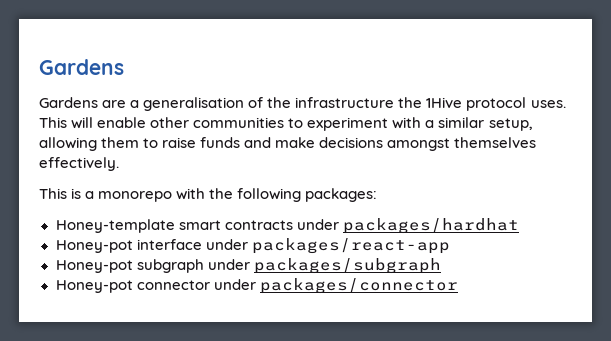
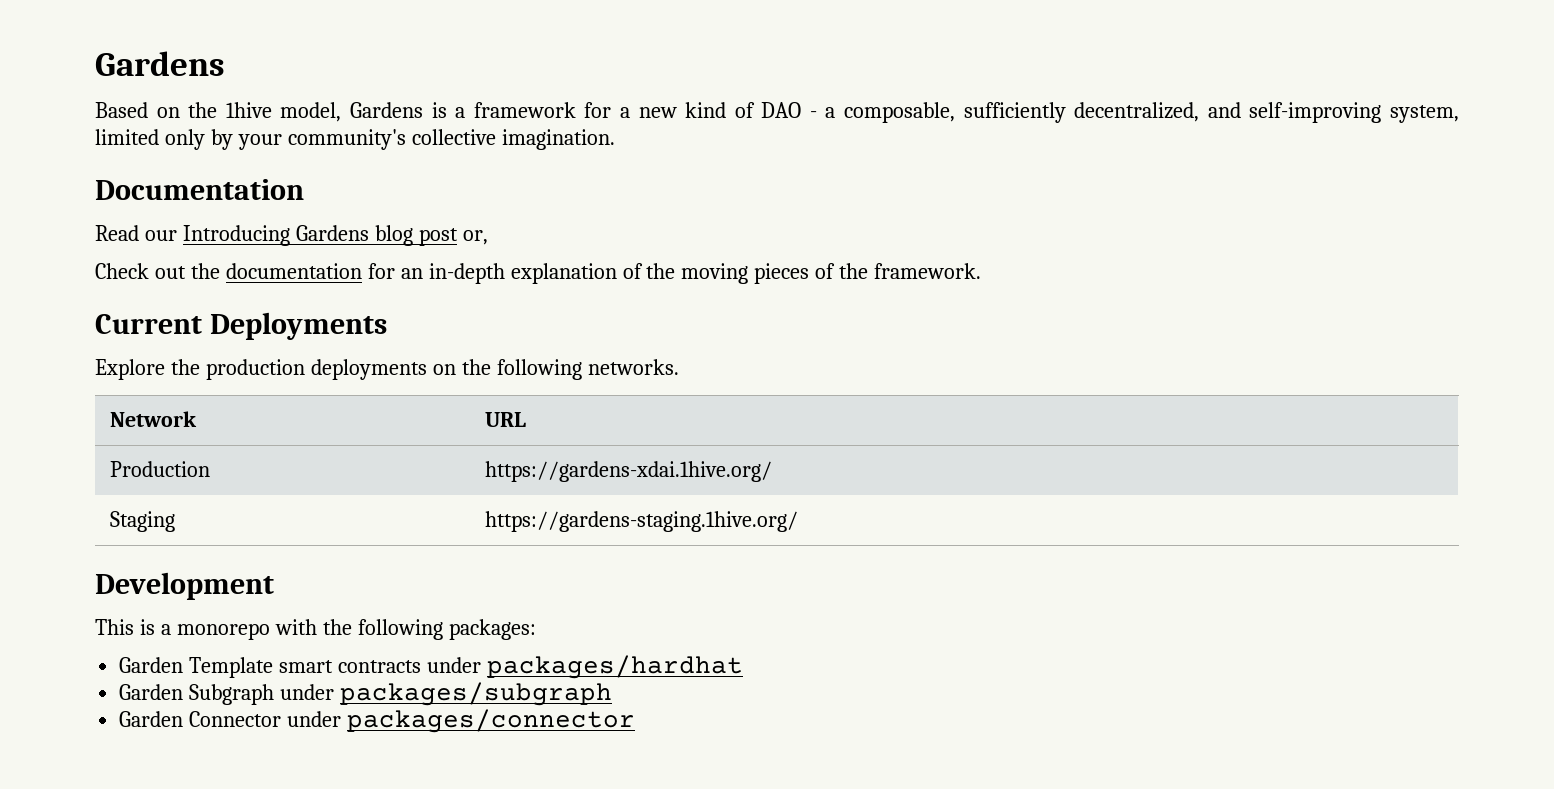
- Gardens are a generalisation of the infrastructure the 1Hive protocol uses. This will enable other communities to experiment with a similar setup, allowing them to raise funds and make decisions amongst themselves effectively.
+ Based on the 1hive model, Gardens is a framework for a new kind of DAO - a composable, sufficiently decentralized, and self-improving system, limited only by your community's collective imagination.
+ Documentation
+ Read our Introducing Gardens blog post or,
+ Check out the documentation for an in-depth explanation of the moving pieces of the framework.
+ Current Deployments
+ Explore the production deployments on the following networks.
+ Network | URL
+ Production | https://gardens-xdai.1hive.org/
+ Staging | https://gardens-staging.1hive.org/
+ Development
- Honey-template smart contracts under packages/hardhat
+ Garden Template smart contracts under packages/hardhat
- Honey-pot interface under packages/react-app
- Honey-pot subgraph under packages/subgraph
+ Garden Subgraph under packages/subgraph
- Honey-pot connector under packages/connector
+ Garden Connector under packages/connector

